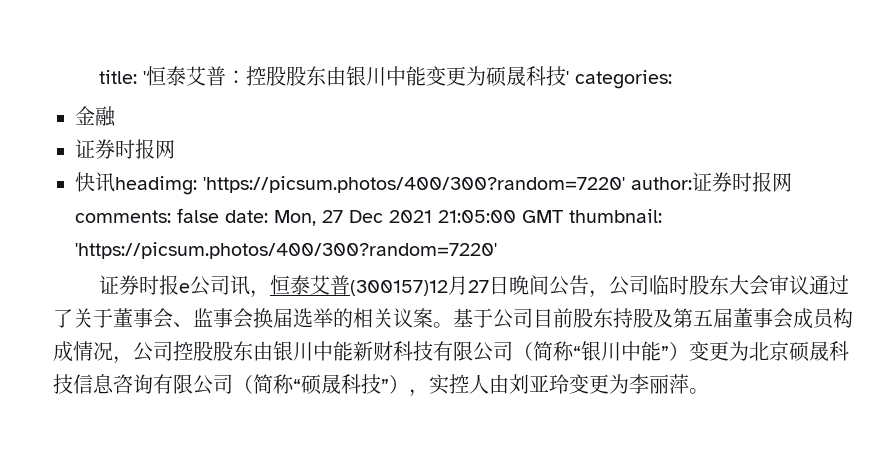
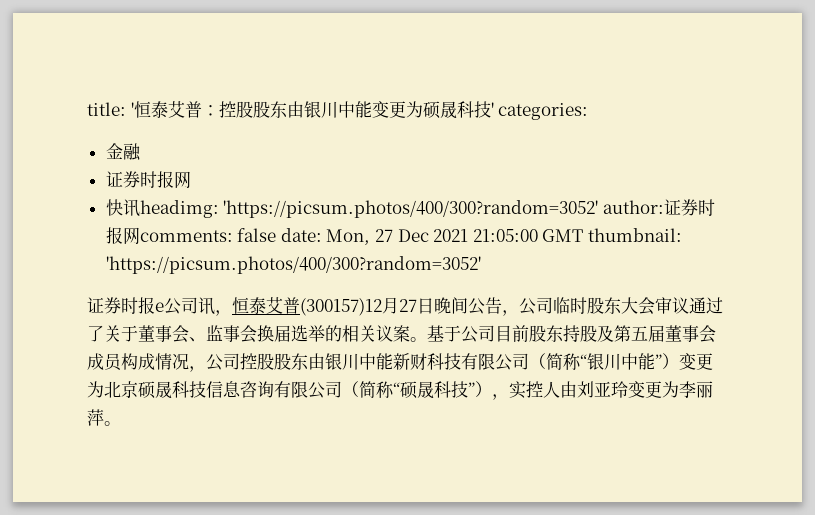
- 快讯headimg: 'https://picsum.photos/400/300?random=7220' author:证券时报网comments: false date: Mon, 27 Dec 2021 21:05:00 GMT thumbnail: 'https://picsum.photos/400/300?random=7220'
+ 快讯headimg: 'https://picsum.photos/400/300?random=3052' author:证券时报网comments: false date: Mon, 27 Dec 2021 21:05:00 GMT thumbnail: 'https://picsum.photos/400/300?random=3052'

